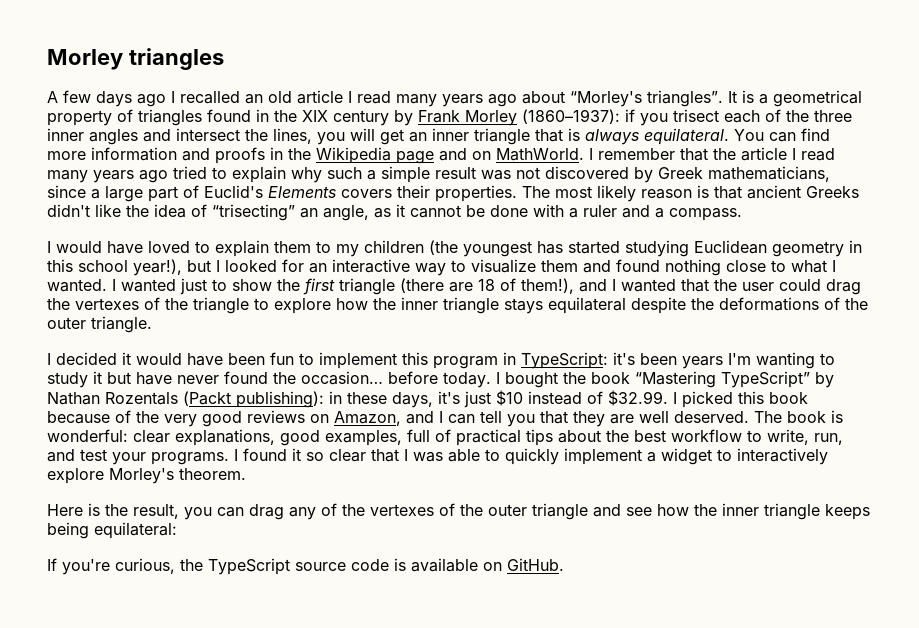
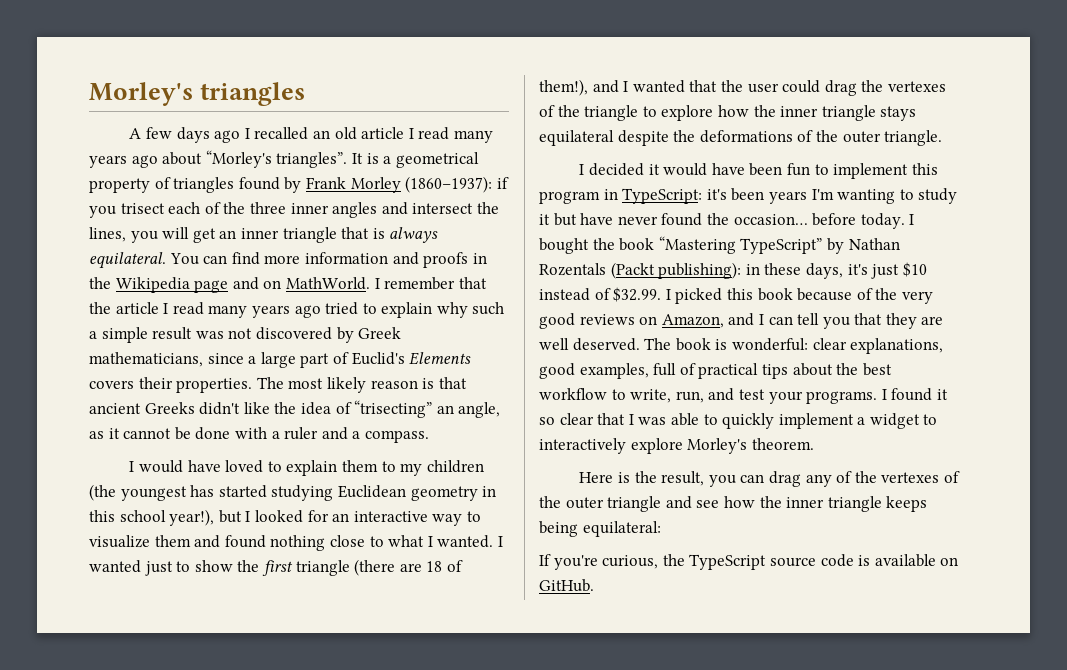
- Morley triangles
+ Morley's triangles
- It is a geometrical property of triangles found in the XIX century by Frank Morley (1860–1937): if you trisect each of the three inner angles and intersect the lines, you will get an inner triangle that is always equilateral.
+ It is a geometrical property of triangles found by Frank Morley (1860–1937): if you trisect each of the three inner angles and intersect the lines, you will get an inner triangle that is always equilateral.

